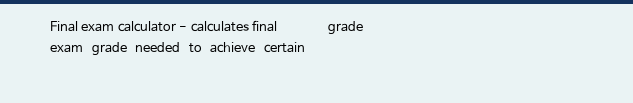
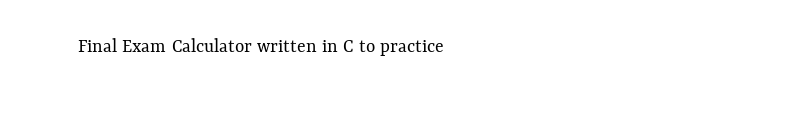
- Final exam calculator - calculates final exam grade needed to achieve certain grade
+ Final Exam Calculator written in C to practice

